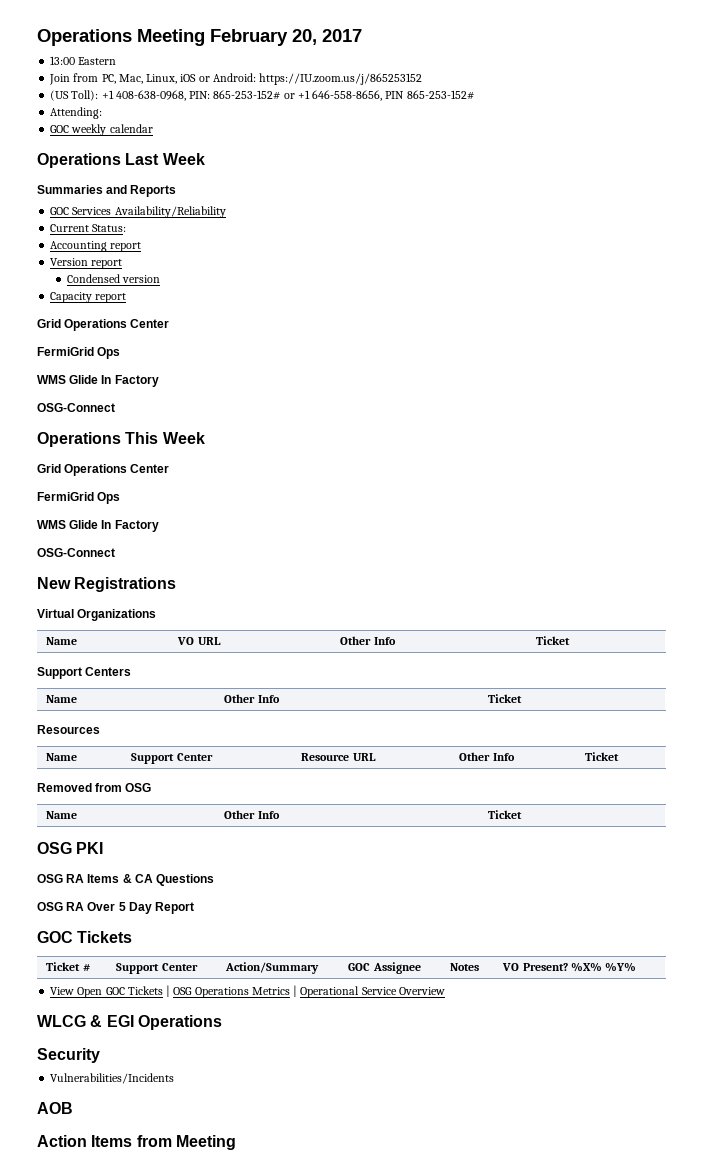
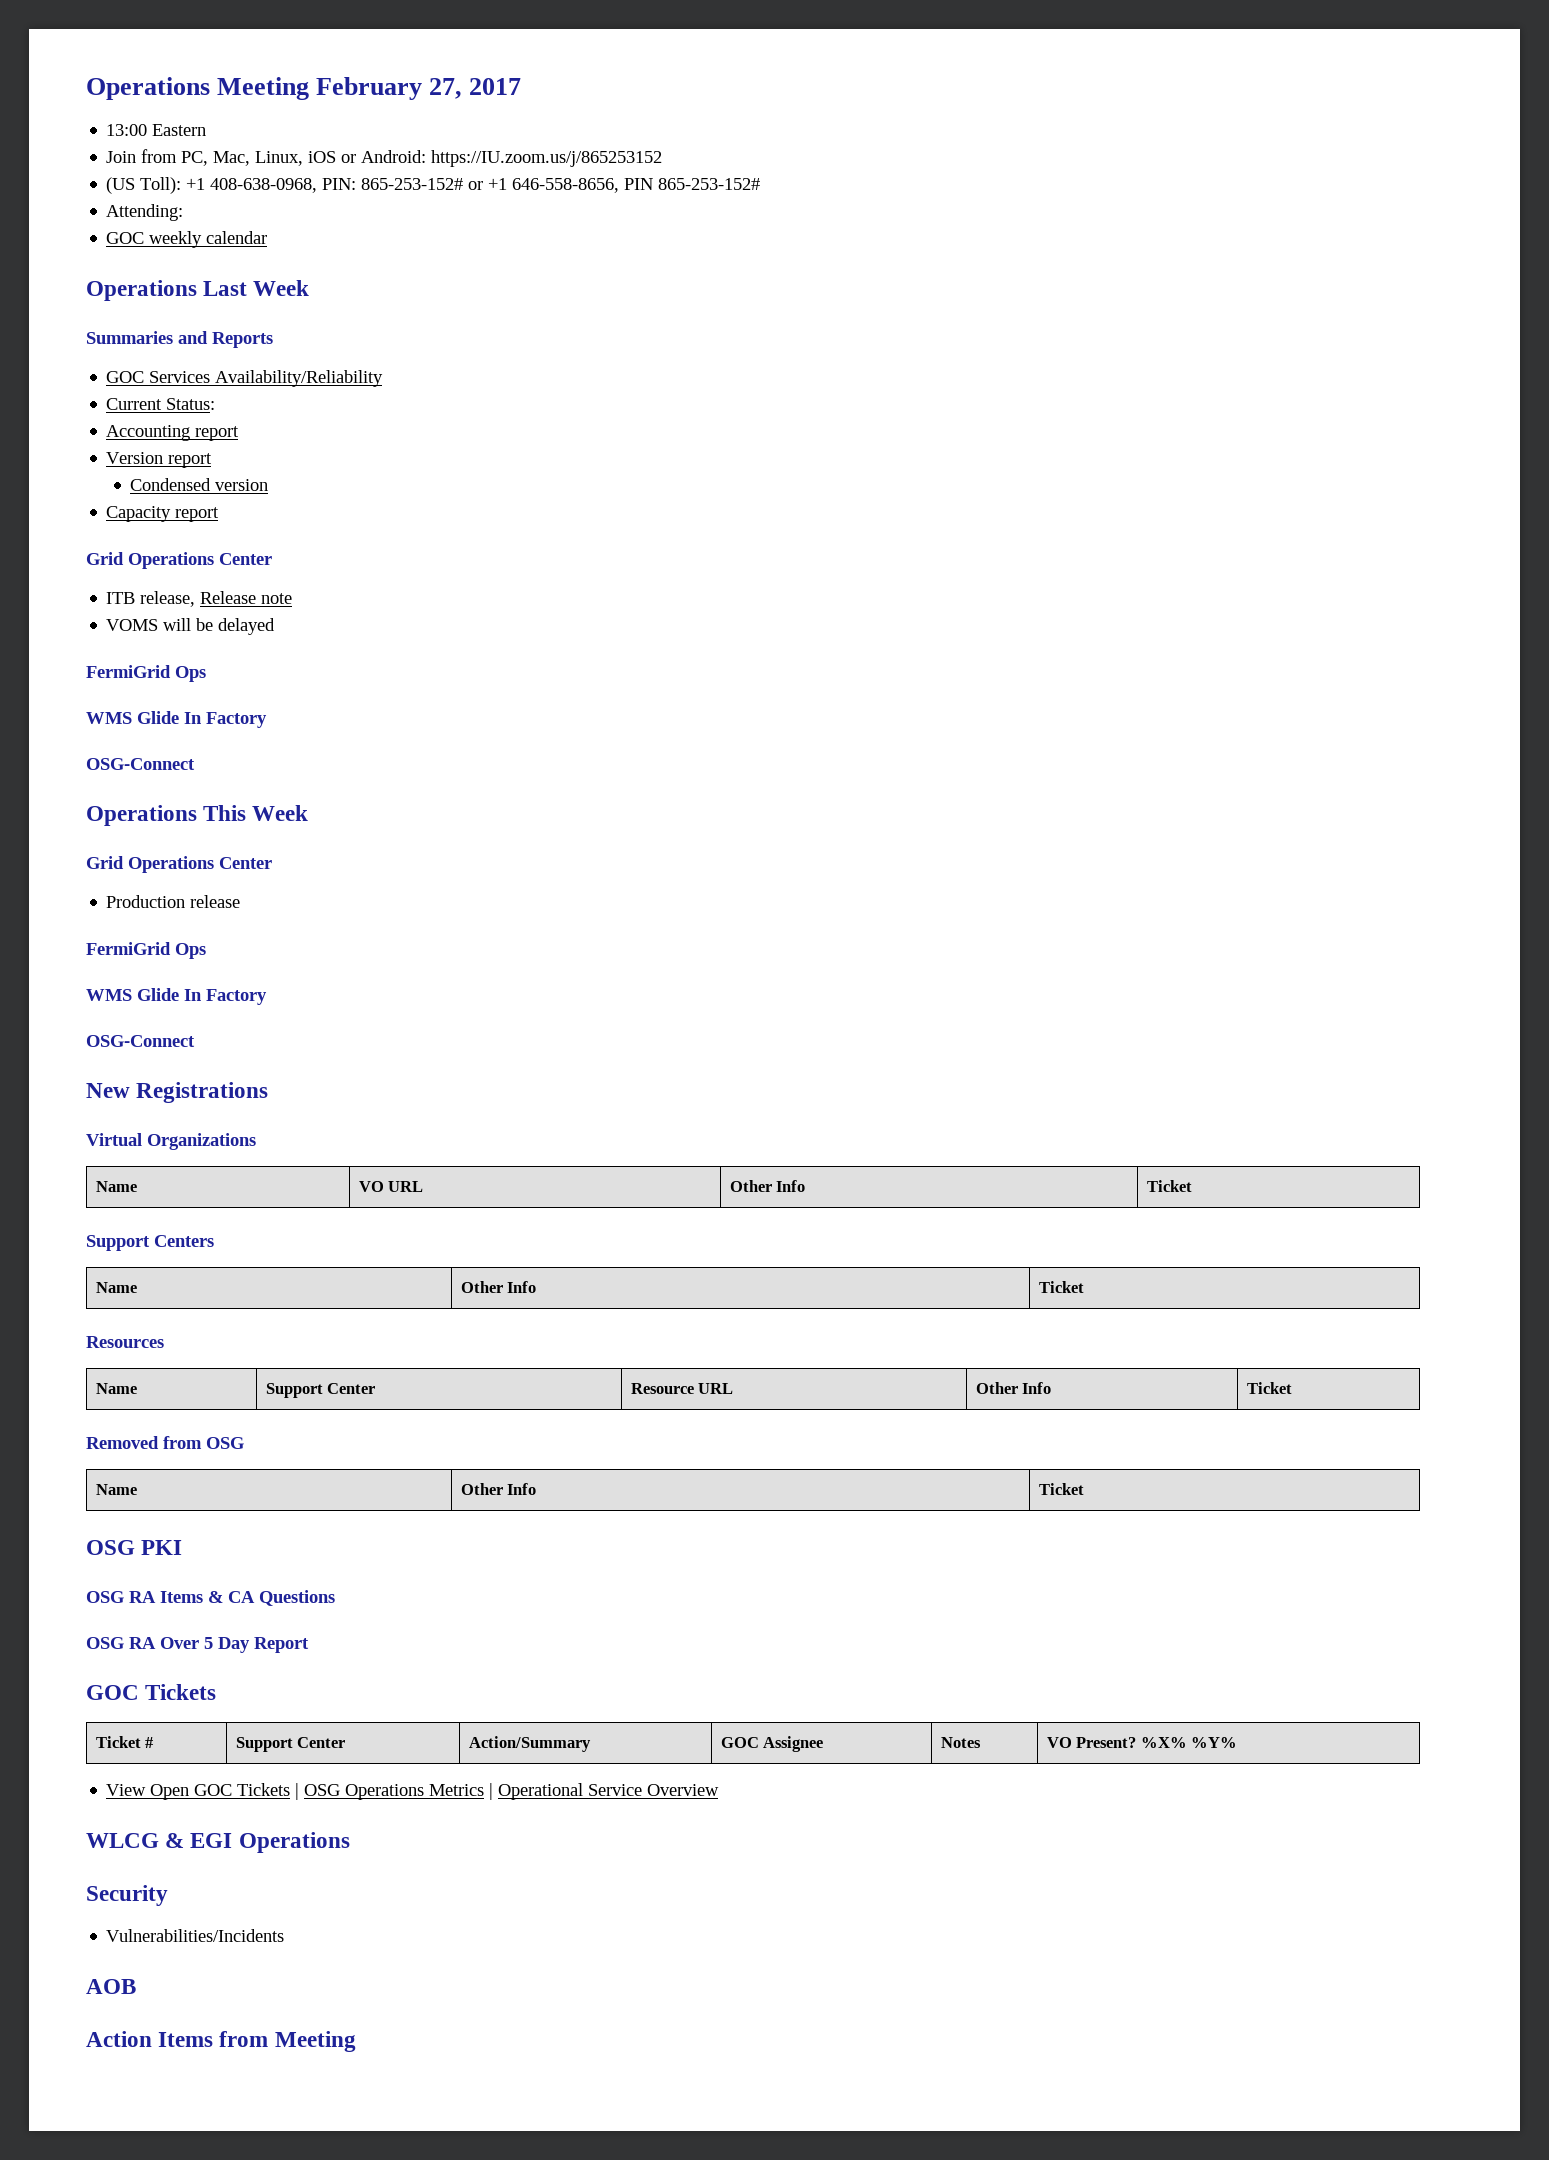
- Operations Meeting February 20, 2017
+ Operations Meeting February 27, 2017
+ ITB release, Release note
+ VOMS will be delayed
+ Production release

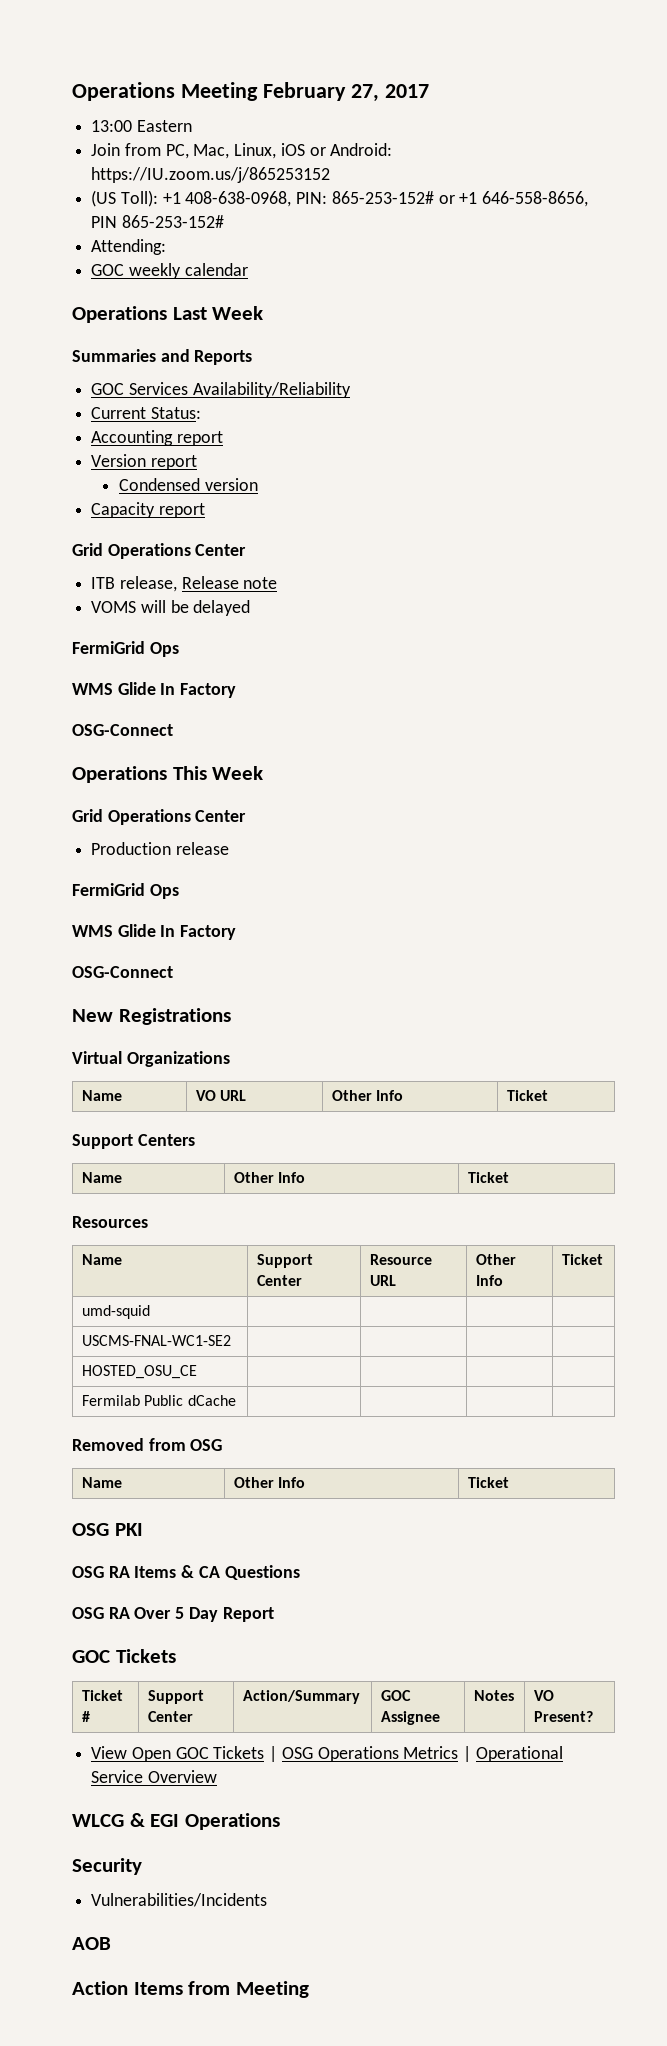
+ umd-squid | | | |
+ USCMS-FNAL-WC1-SE2 | | | |
+ HOSTED_OSU_CE | | | |
+ Fermilab Public dCache | | | |
- Ticket # | Support Center | Action/Summary | GOC Assignee | Notes | VO Present? %X% %Y%
+ Ticket # | Support Center | Action/Summary | GOC Assignee | Notes | VO Present?

